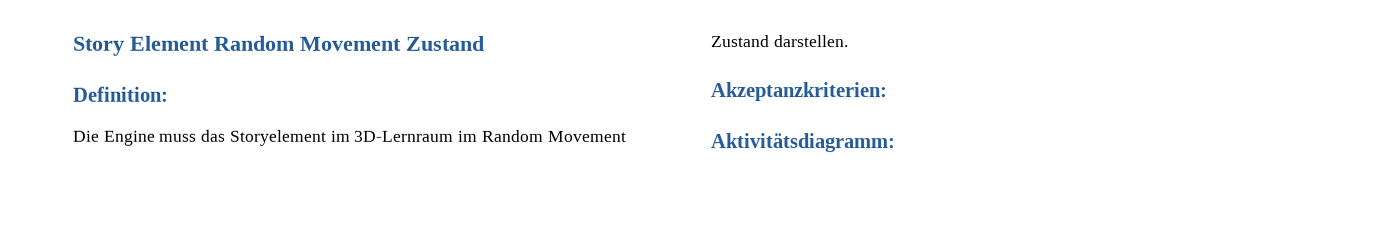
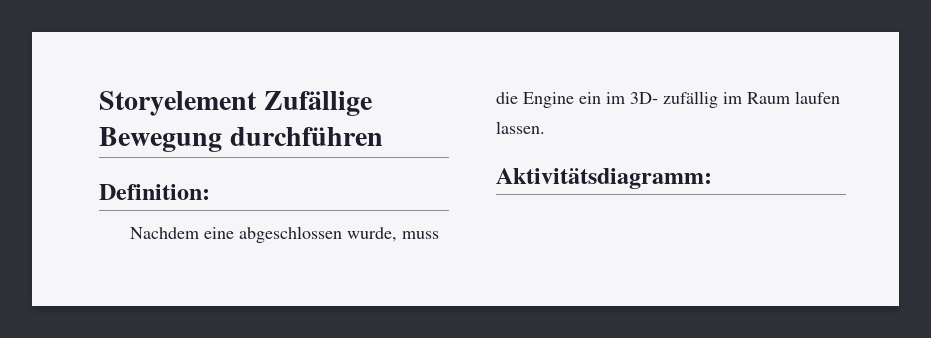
- Story Element Random Movement Zustand
+ Storyelement Zufällige Bewegung durchführen
  Definition:
- Die Engine muss das Storyelement im 3D-Lernraum im Random Movement Zustand darstellen.
- Akzeptanzkriterien:
+ Nachdem eine abgeschlossen wurde, muss die Engine ein im 3D- zufällig im Raum laufen lassen.

